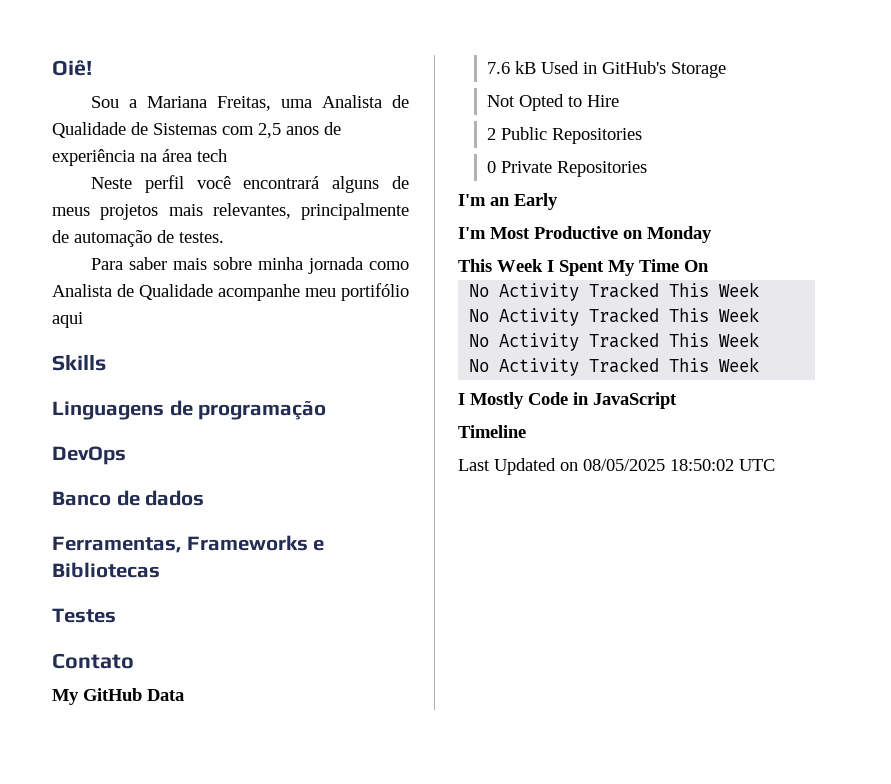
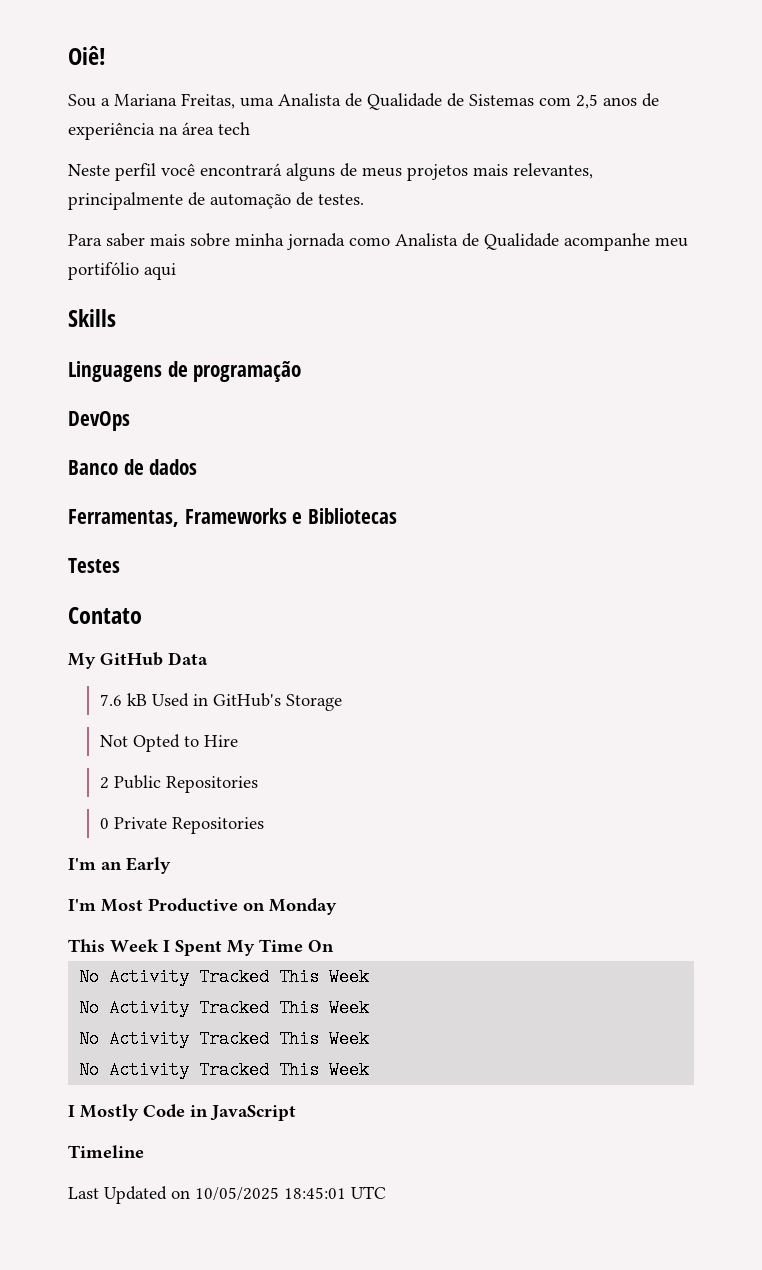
- Last Updated on 08/05/2025 18:50:02 UTC
+ Last Updated on 10/05/2025 18:45:01 UTC

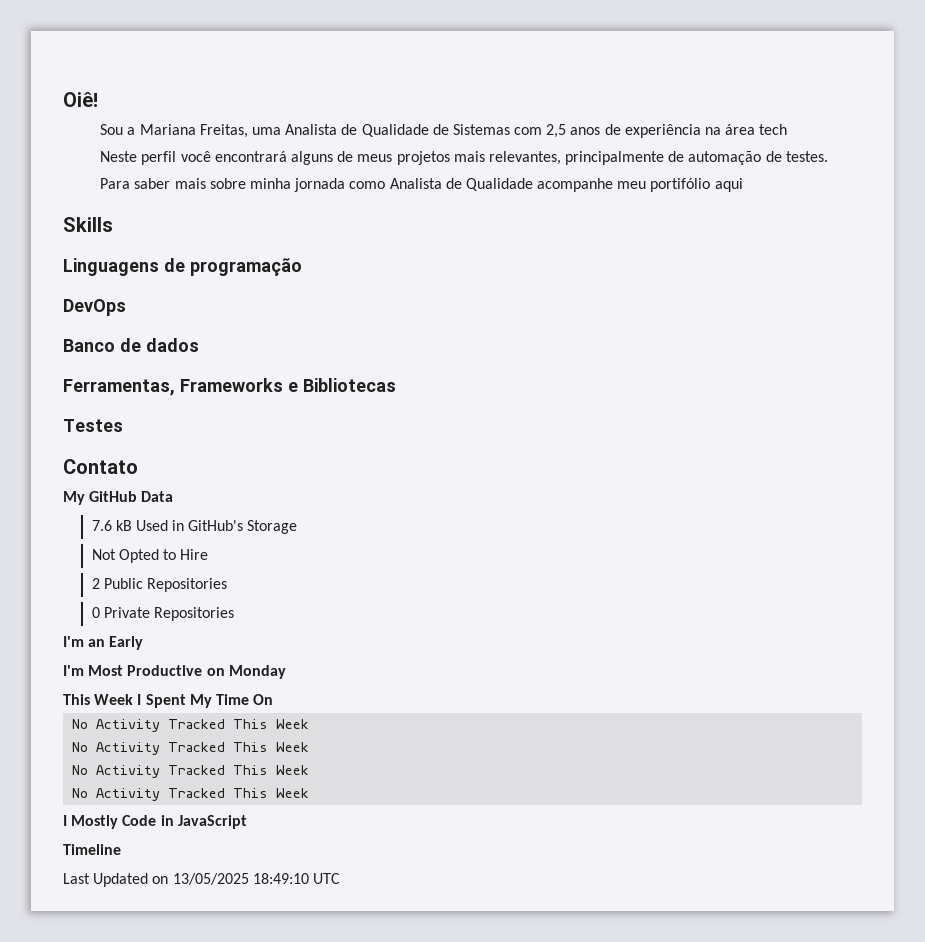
- Last Updated on 10/05/2025 18:45:01 UTC
+ Last Updated on 13/05/2025 18:49:10 UTC

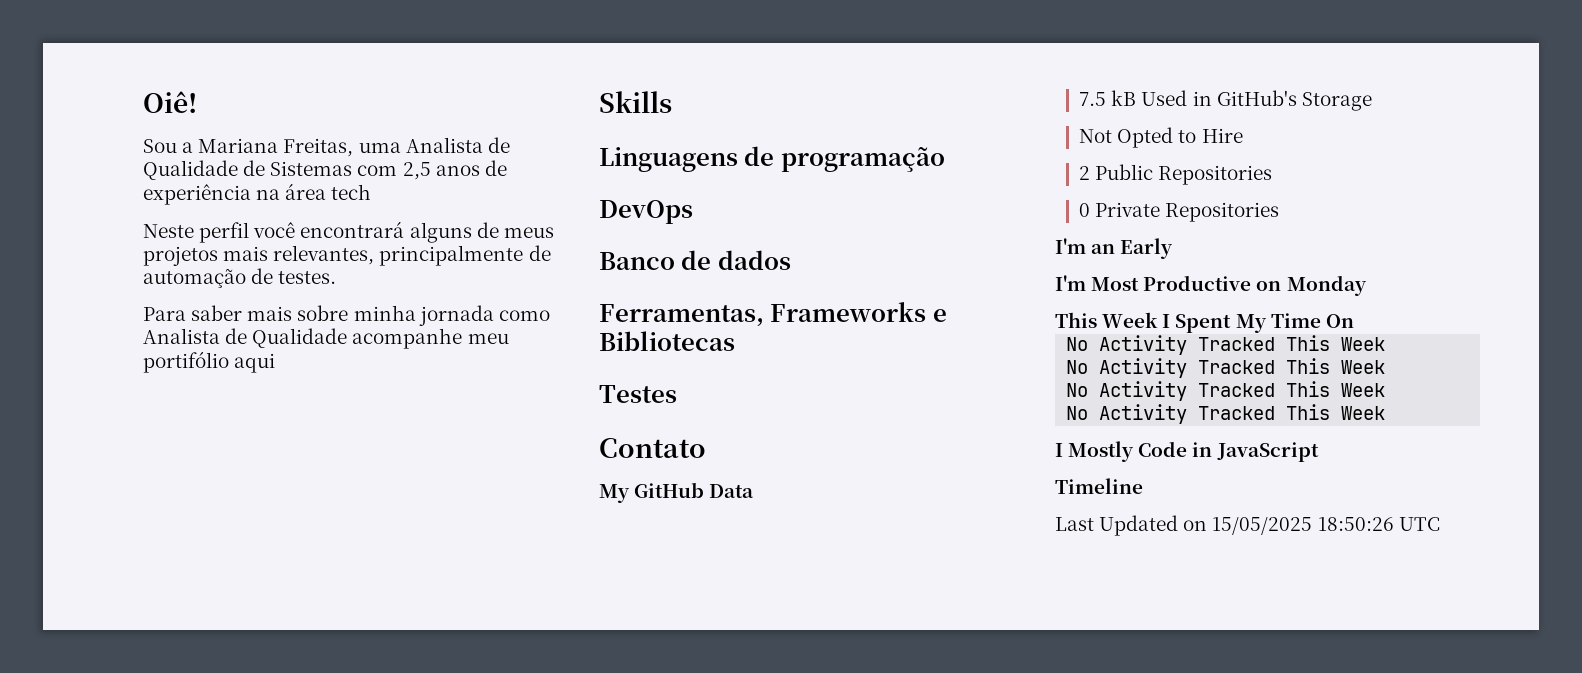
- 7.6 kB Used in GitHub's Storage
+ 7.5 kB Used in GitHub's Storage
- Last Updated on 13/05/2025 18:49:10 UTC
+ Last Updated on 15/05/2025 18:50:26 UTC

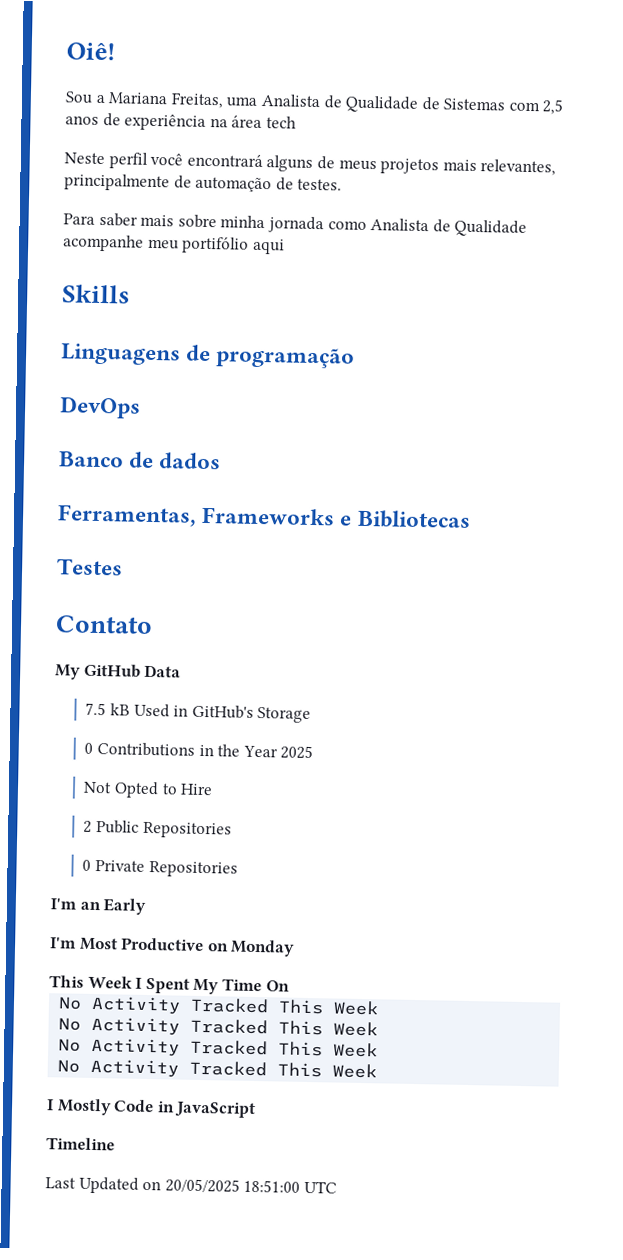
+ 0 Contributions in the Year 2025
- Last Updated on 15/05/2025 18:50:26 UTC
+ Last Updated on 20/05/2025 18:51:00 UTC

